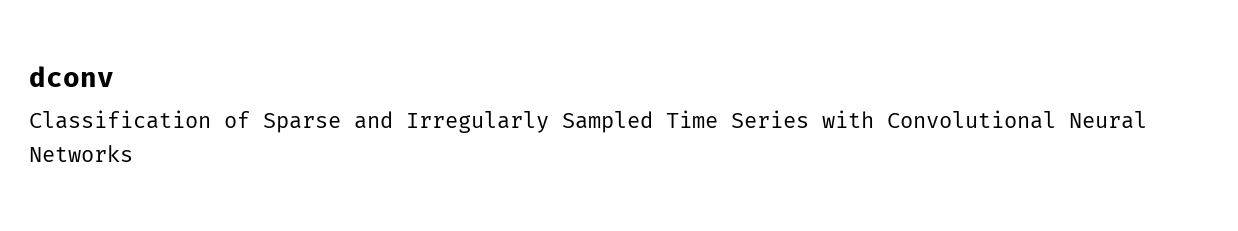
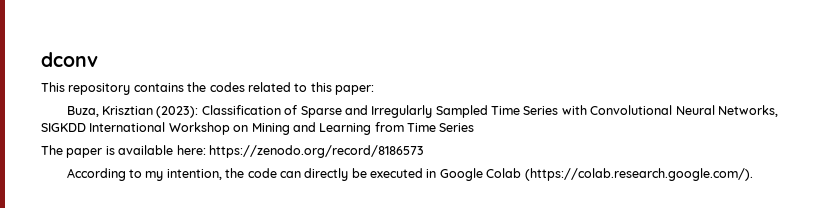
- Classification of Sparse and Irregularly Sampled Time Series with Convolutional Neural Networks
+ This repository contains the codes related to this paper:
+ Buza, Krisztian (2023): Classification of Sparse and Irregularly Sampled Time Series with Convolutional Neural Networks, SIGKDD International Workshop on Mining and Learning from Time Series
+ The paper is available here: https://zenodo.org/record/8186573
+ According to my intention, the code can directly be executed in Google Colab (https://colab.research.google.com/).

